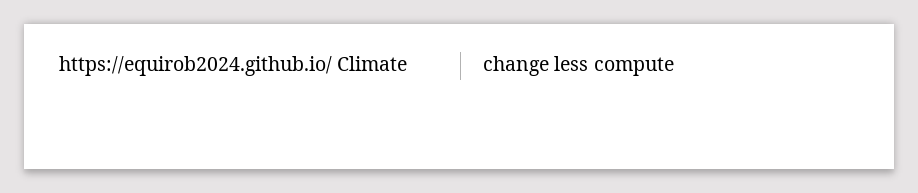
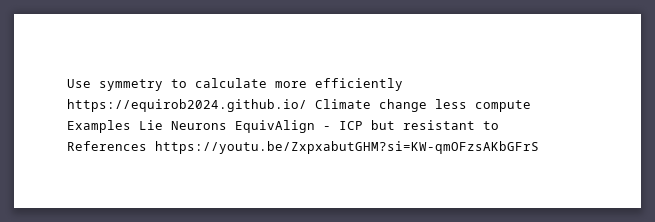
+ Use symmetry to calculate more efficiently
+ Examples Lie Neurons EquivAlign - ICP but resistant to
+ References https://youtu.be/ZxpxabutGHM?si=KW-qmOFzsAKbGFrS

